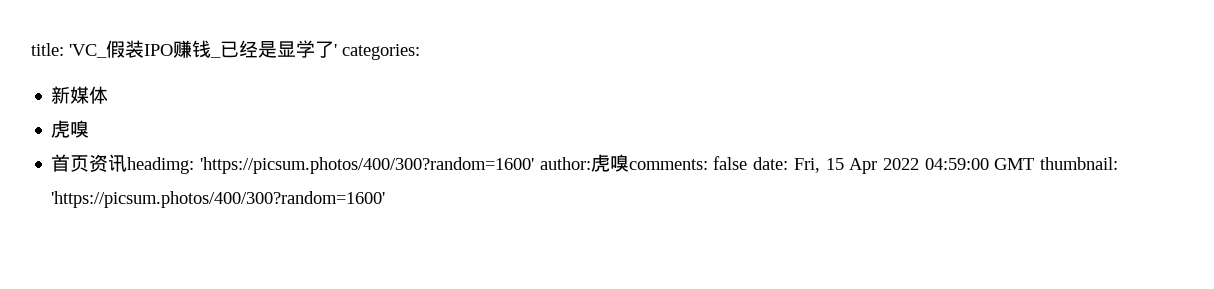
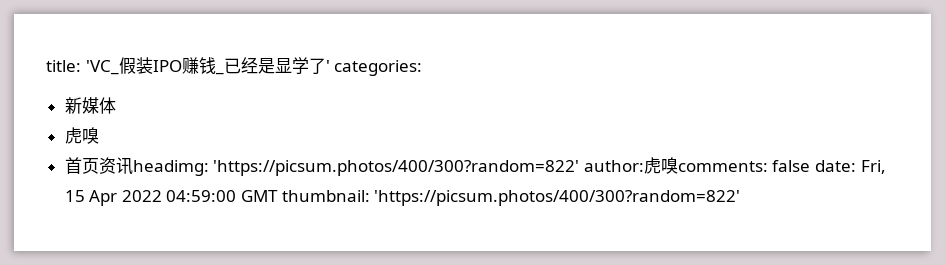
- 首页资讯headimg: 'https://picsum.photos/400/300?random=1600' author:虎嗅comments: false date: Fri, 15 Apr 2022 04:59:00 GMT thumbnail: 'https://picsum.photos/400/300?random=1600'
+ 首页资讯headimg: 'https://picsum.photos/400/300?random=822' author:虎嗅comments: false date: Fri, 15 Apr 2022 04:59:00 GMT thumbnail: 'https://picsum.photos/400/300?random=822'

